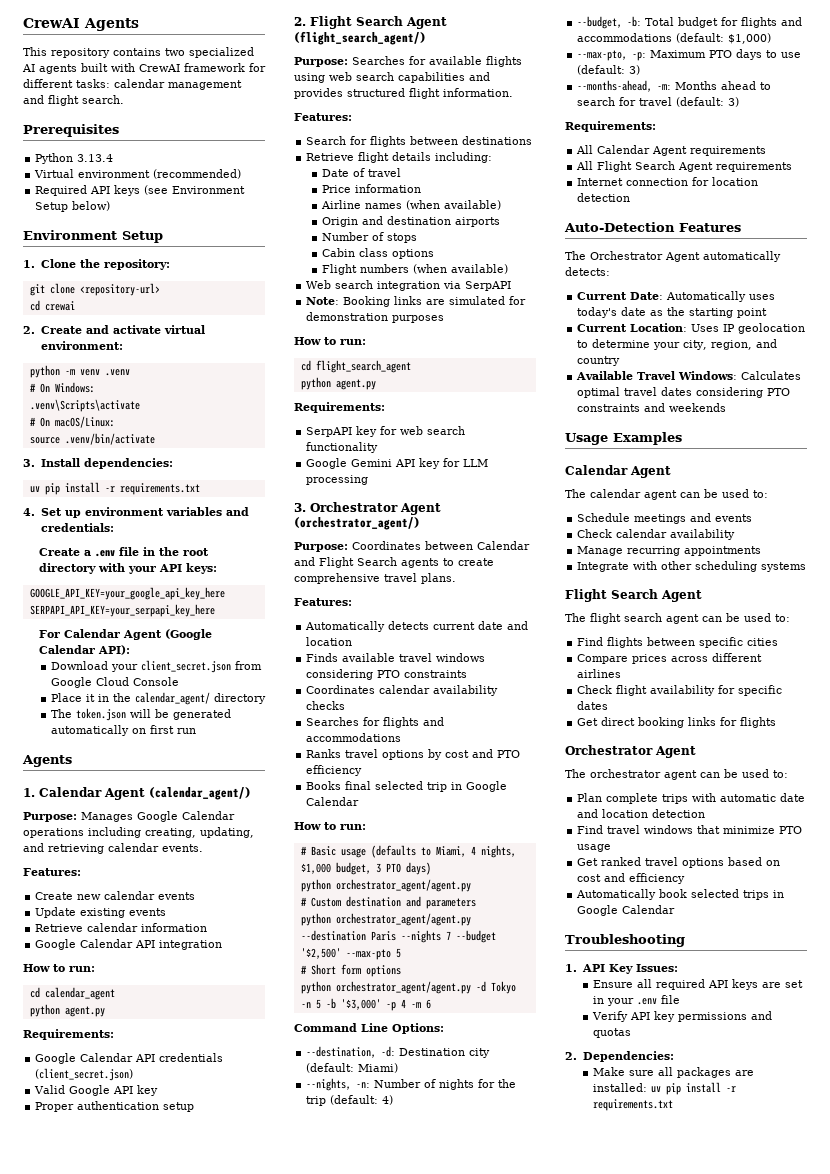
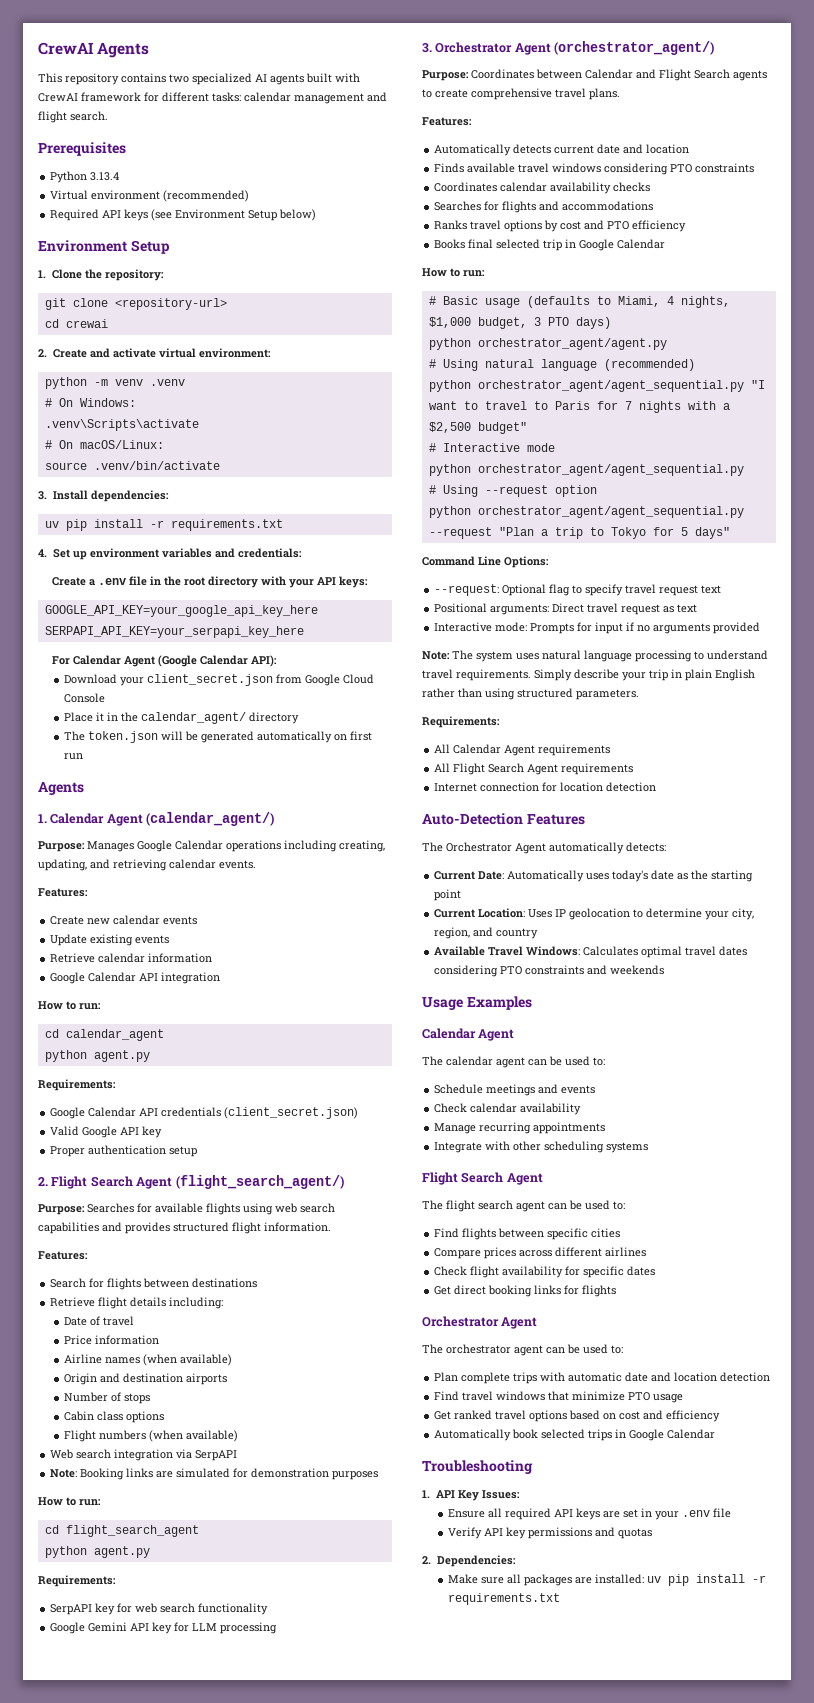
- # Custom destination and parameters
- python orchestrator_agent/agent.py --destination Paris --nights 7 --budget '$2,500' --max-pto 5
- # Short form options
- python orchestrator_agent/agent.py -d Tokyo -n 5 -b '$3,000' -p 4 -m 6
+ # Using natural language (recommended)
+ python orchestrator_agent/agent_sequential.py "I want to travel to Paris for 7 nights with a $2,500 budget"
+ # Interactive mode
+ python orchestrator_agent/agent_sequential.py
+ # Using --request option
+ python orchestrator_agent/agent_sequential.py --request "Plan a trip to Tokyo for 5 days"
  Command Line Options:
- --destination, -d: Destination city (default: Miami)
- --nights, -n: Number of nights for the trip (default: 4)
- --budget, -b: Total budget for flights and accommodations (default: $1,000)
- --max-pto, -p: Maximum PTO days to use (default: 3)
- --months-ahead, -m: Months ahead to search for travel (default: 3)
+ --request: Optional flag to specify travel request text
+ Positional arguments: Direct travel request as text
+ Interactive mode: Prompts for input if no arguments provided
+ Note: The system uses natural language processing to understand travel requirements. Simply describe your trip in plain English rather than using structured parameters.

